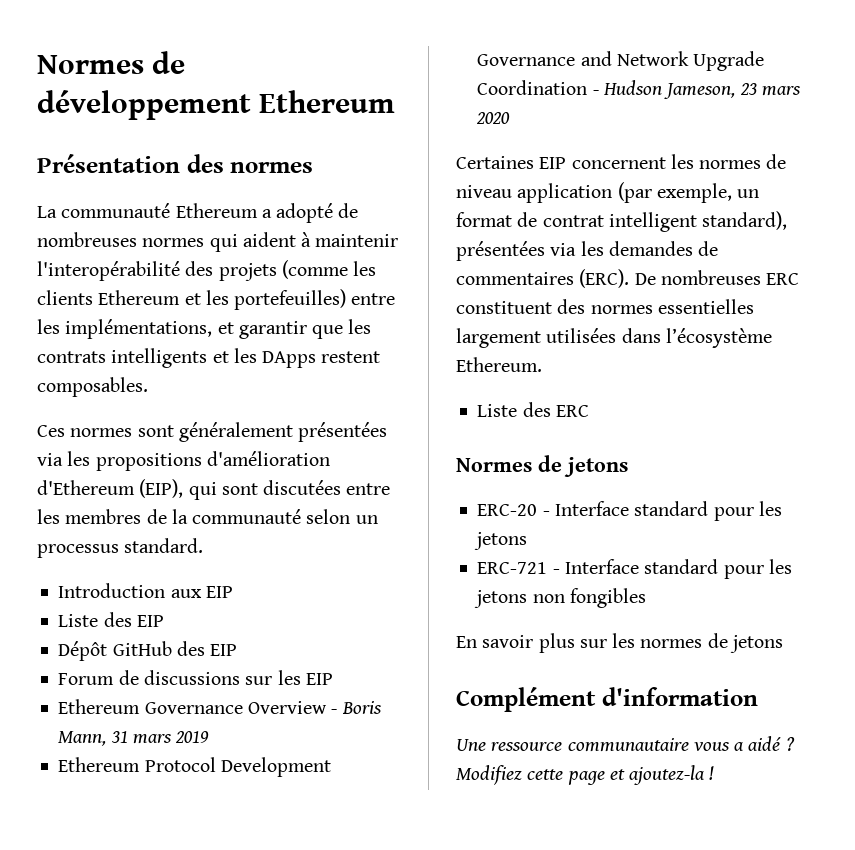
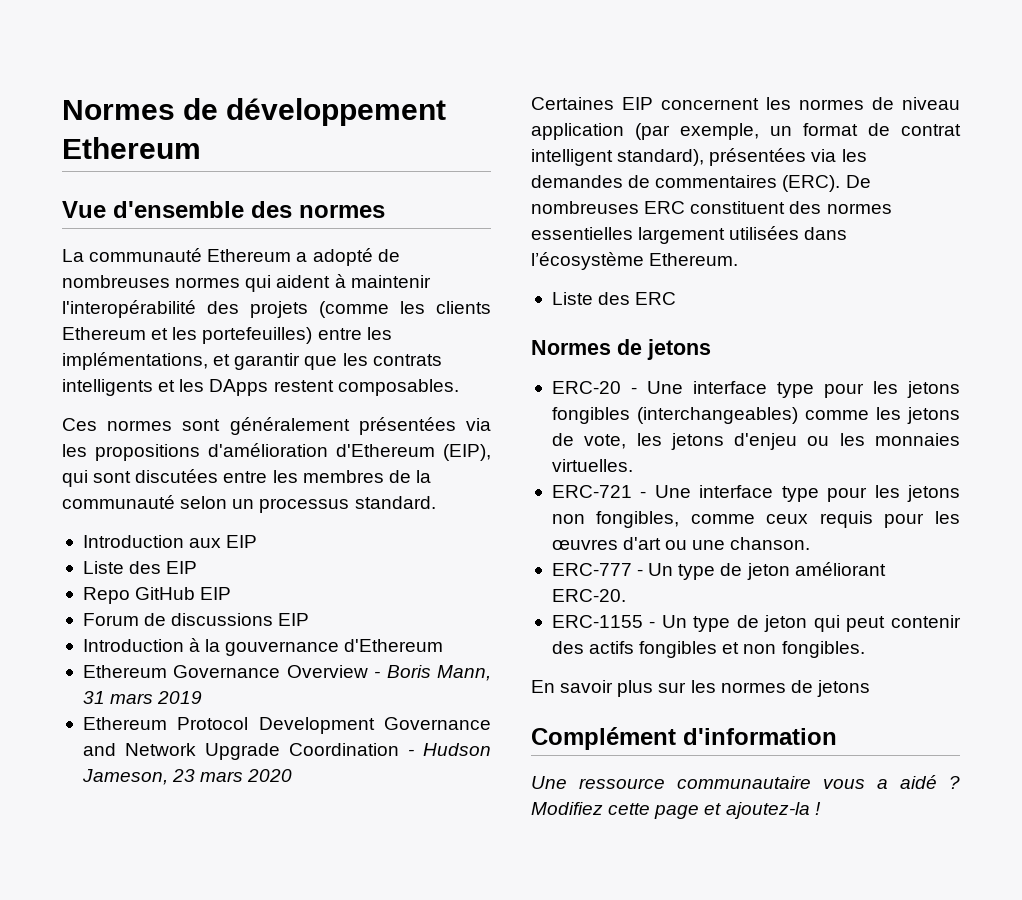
- Présentation des normes
+ Vue d'ensemble des normes
- Dépôt GitHub des EIP
+ Repo GitHub EIP
- Forum de discussions sur les EIP
+ Forum de discussions EIP
+ Introduction à la gouvernance d'Ethereum
- ERC-20 - Interface standard pour les jetons
+ ERC-20 - Une interface type pour les jetons fongibles (interchangeables) comme les jetons de vote, les jetons d'enjeu ou les monnaies virtuelles.
- ERC-721 - Interface standard pour les jetons non fongibles
+ ERC-721 - Une interface type pour les jetons non fongibles, comme ceux requis pour les œuvres d'art ou une chanson.
+ ERC-777 - Un type de jeton améliorant ERC-20.
+ ERC-1155 - Un type de jeton qui peut contenir des actifs fongibles et non fongibles.

